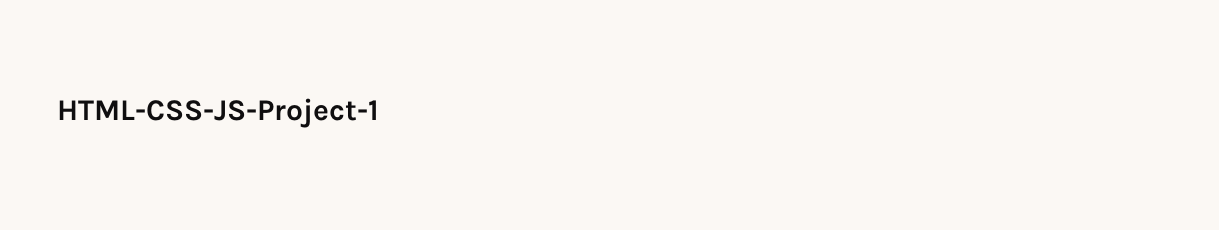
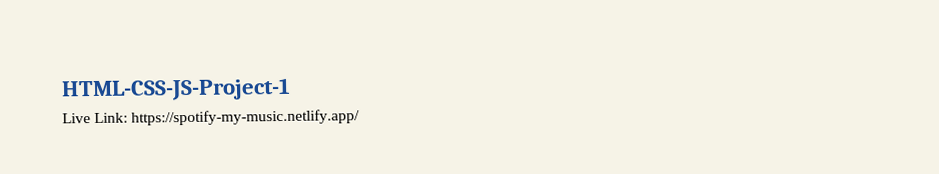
+ Live Link: https://spotify-my-music.netlify.app/

